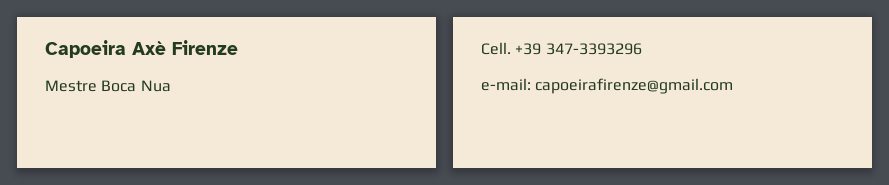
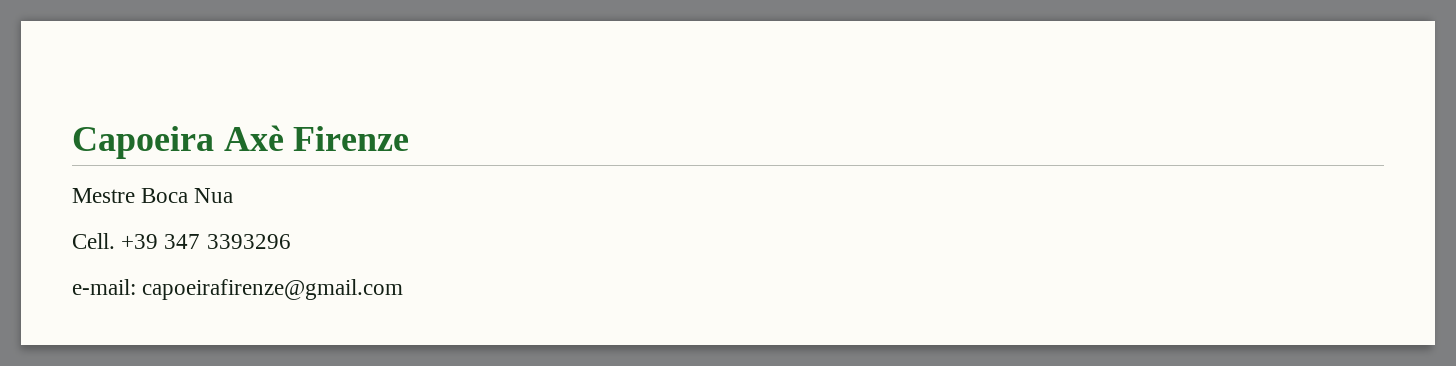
- +39 347-3393296
+ +39 347 3393296

